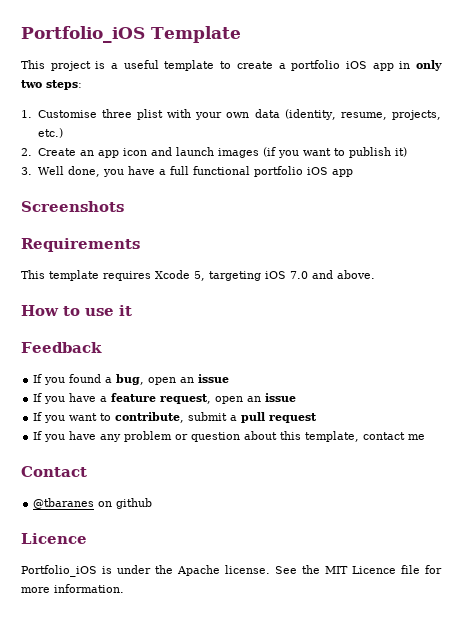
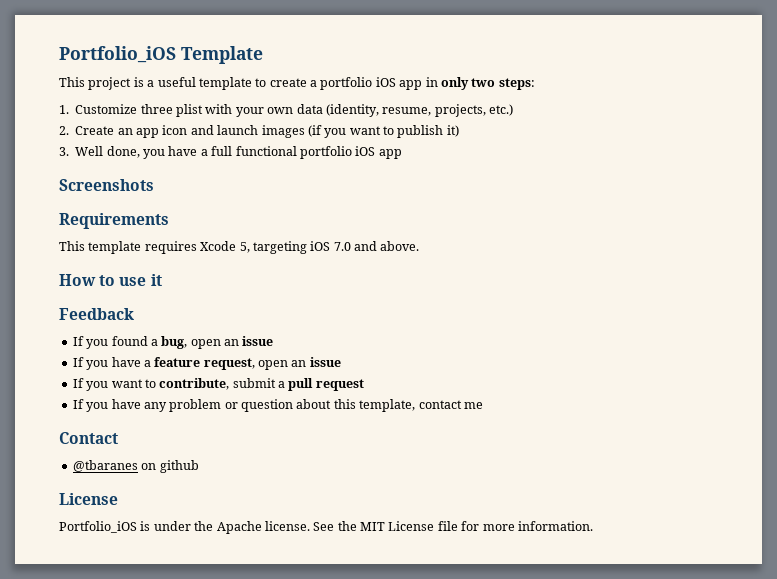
- 1. Customise three plist with your own data (identity, resume, projects, etc.)
+ 1. Customize three plist with your own data (identity, resume, projects, etc.)
  @tbaranes on github
- Licence
+ License
- See the MIT Licence file for more information.
+ See the MIT License file for more information.

